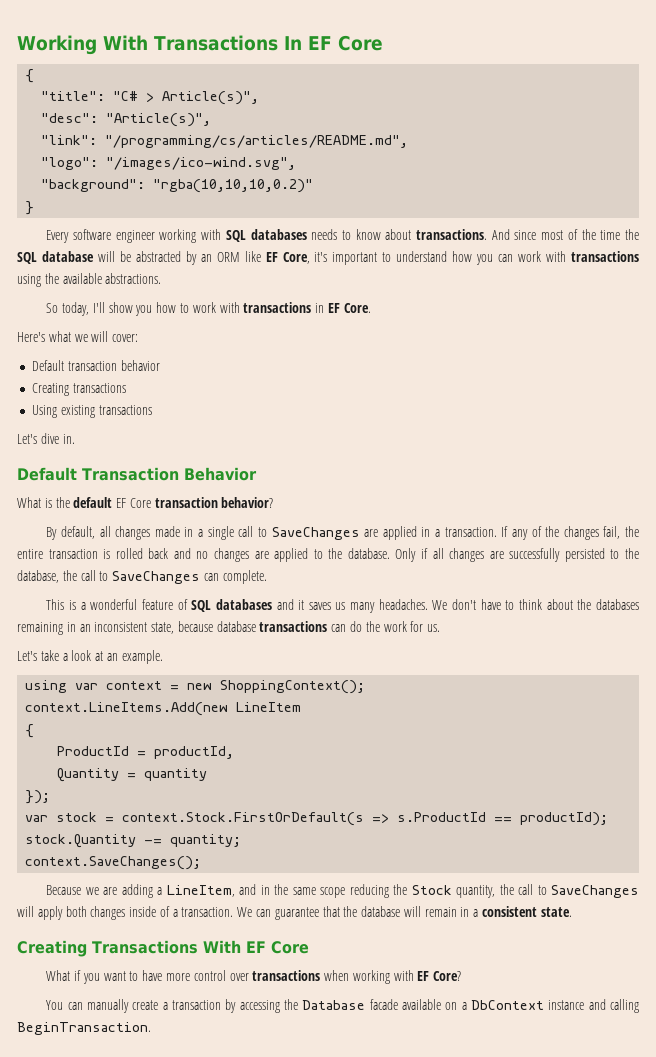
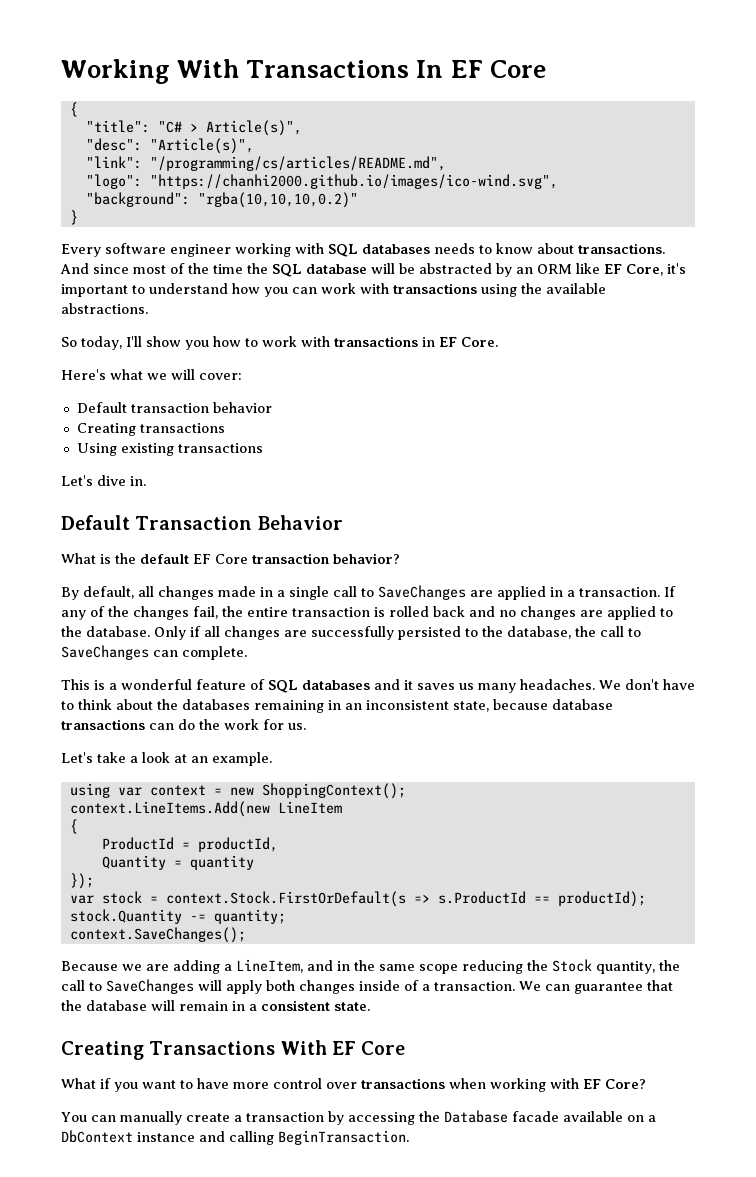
- "logo": "/images/ico-wind.svg",
+ "logo": "https://chanhi2000.github.io/images/ico-wind.svg",

